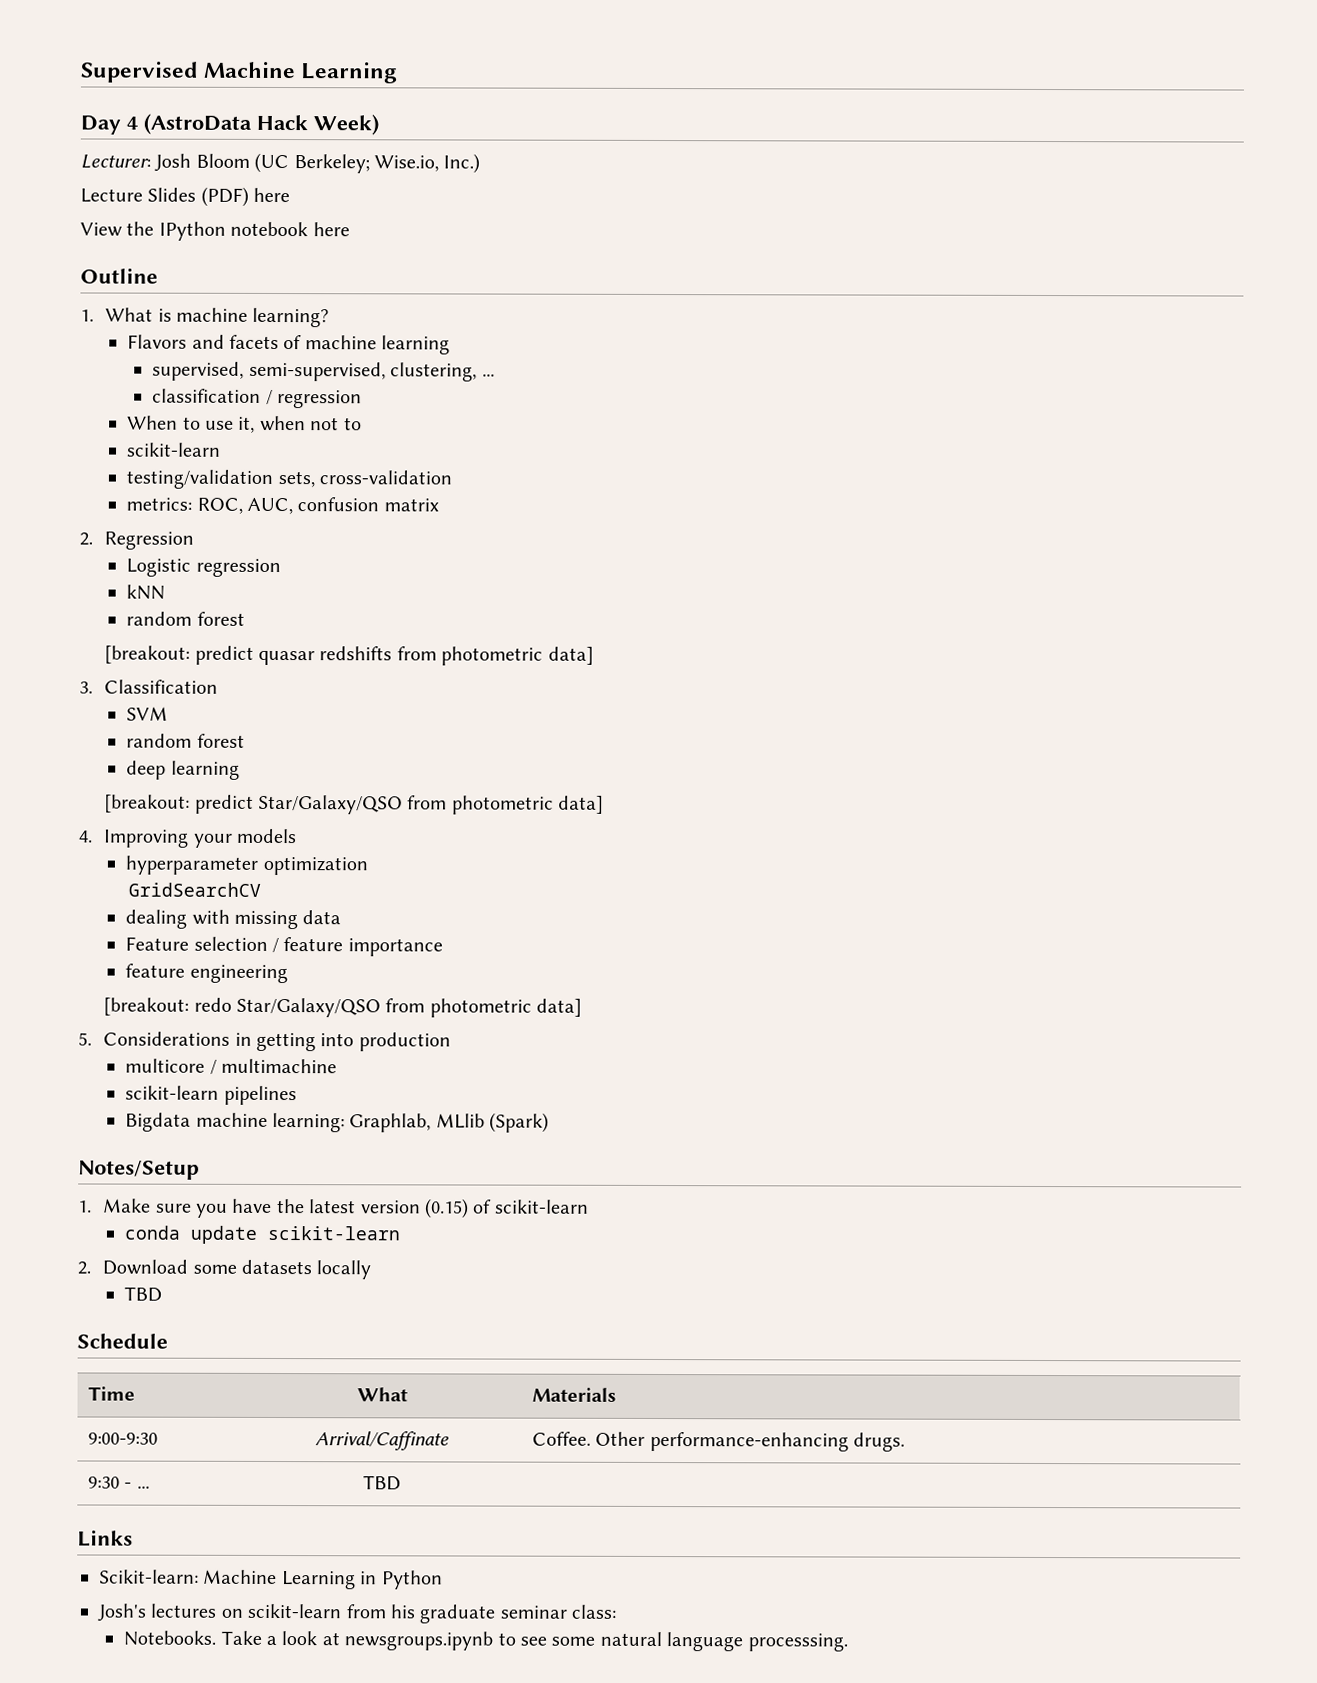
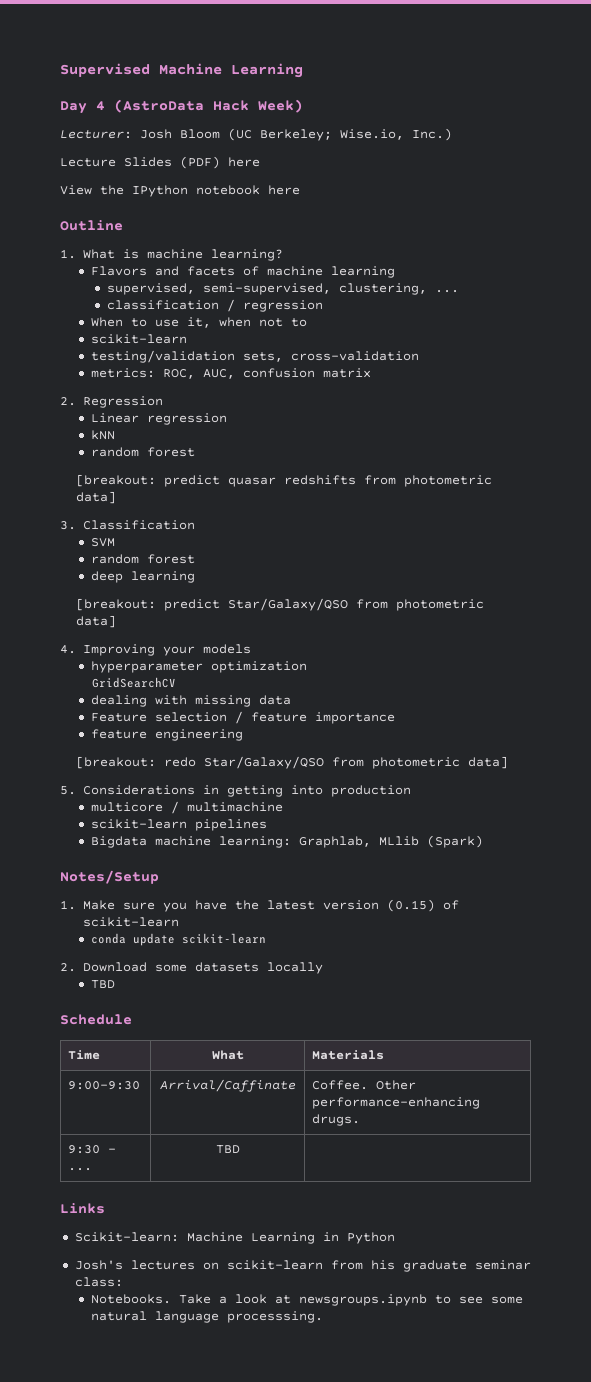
- Logistic regression
+ Linear regression

